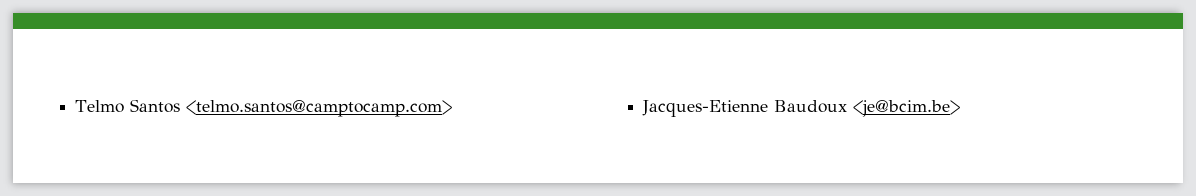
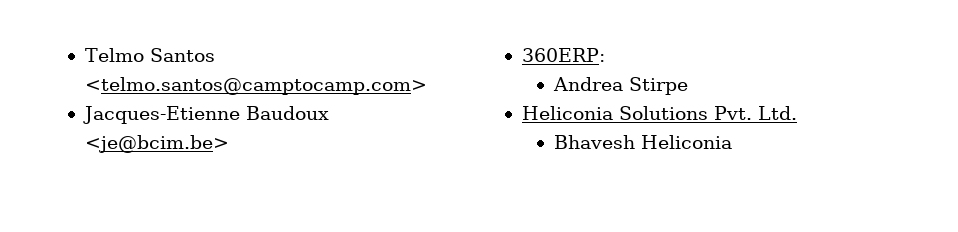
+ 360ERP:
+ Andrea Stirpe
+ Heliconia Solutions Pvt. Ltd.
+ Bhavesh Heliconia

